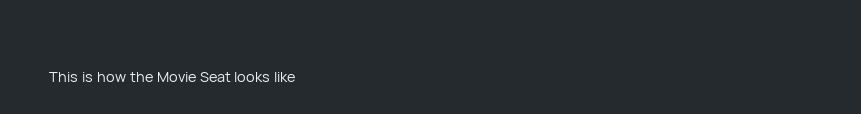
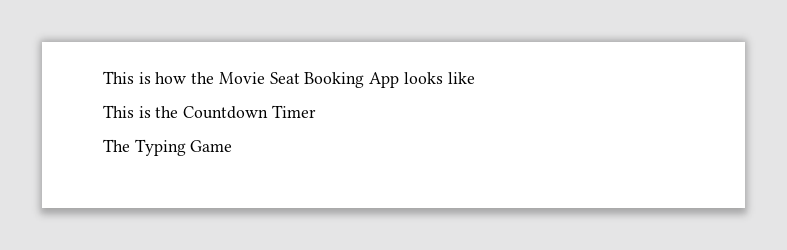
- This is how the Movie Seat looks like
+ This is how the Movie Seat Booking App looks like
+ This is the Countdown Timer
+ The Typing Game

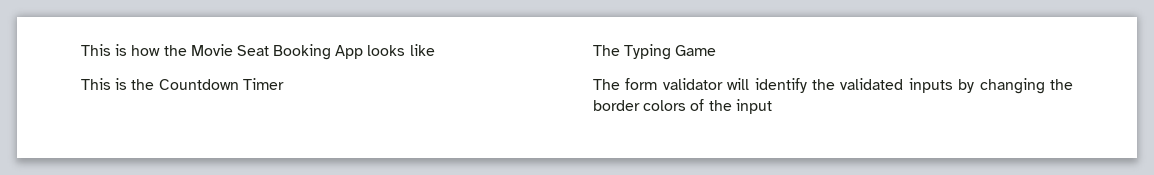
+ The form validator will identify the validated inputs by changing the border colors of the input

